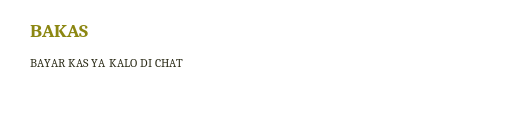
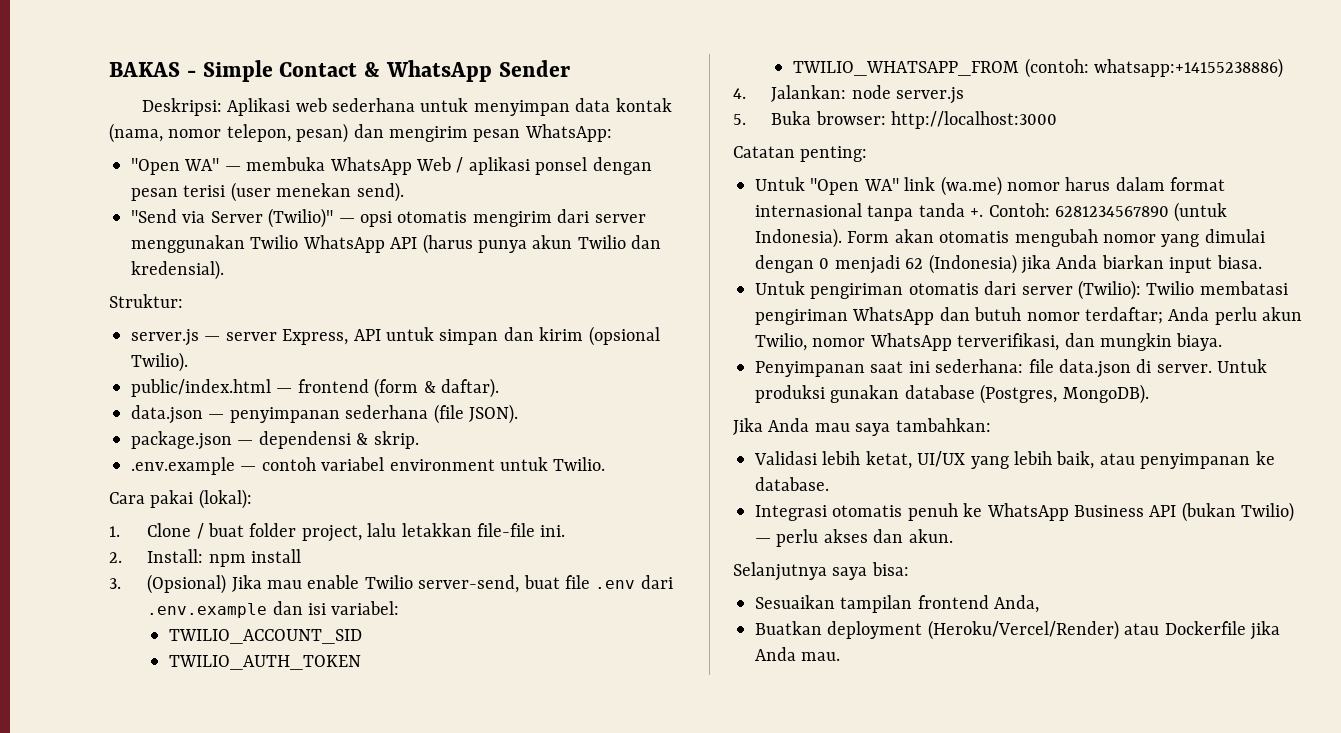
- BAKAS
- BAYAR KAS YA KALO DI CHAT
+ BAKAS - Simple Contact & WhatsApp Sender
+ Deskripsi: Aplikasi web sederhana untuk menyimpan data kontak (nama, nomor telepon, pesan) dan mengirim pesan WhatsApp:
+ "Open WA" — membuka WhatsApp Web / aplikasi ponsel dengan pesan terisi (user menekan send).
+ "Send via Server (Twilio)" — opsi otomatis mengirim dari server menggunakan Twilio WhatsApp API (harus punya akun Twilio dan kredensial).
+ Struktur:
+ server.js — server Express, API untuk simpan dan kirim (opsional Twilio).
+ public/index.html — frontend (form & daftar).
+ data.json — penyimpanan sederhana (file JSON).
+ package.json — dependensi & skrip.
+ .env.example — contoh variabel environment untuk Twilio.
+ Cara pakai (lokal):
+ 1. Clone / buat folder project, lalu letakkan file-file ini.
+ 2. Install: npm install
+ 3. (Opsional) Jika mau enable Twilio server-send, buat file .env dari .env.example dan isi variabel:
+ TWILIO_ACCOUNT_SID
+ TWILIO_AUTH_TOKEN
+ TWILIO_WHATSAPP_FROM (contoh: whatsapp:+14155238886)
+ 4. Jalankan: node server.js
+ 5. Buka browser: http://localhost:3000
+ Catatan penting:
+ Untuk "Open WA" link (wa.me) nomor harus dalam format internasional tanpa tanda +. Contoh: 6281234567890 (untuk Indonesia). Form akan otomatis mengubah nomor yang dimulai dengan 0 menjadi 62 (Indonesia) jika Anda biarkan input biasa.
+ Untuk pengiriman otomatis dari server (Twilio): Twilio membatasi pengiriman WhatsApp dan butuh nomor terdaftar; Anda perlu akun Twilio, nomor WhatsApp terverifikasi, dan mungkin biaya.
+ Penyimpanan saat ini sederhana: file data.json di server. Untuk produksi gunakan database (Postgres, MongoDB).
+ Jika Anda mau saya tambahkan:
+ Validasi lebih ketat, UI/UX yang lebih baik, atau penyimpanan ke database.
+ Integrasi otomatis penuh ke WhatsApp Business API (bukan Twilio) — perlu akses dan akun.
+ Selanjutnya saya bisa:
+ Sesuaikan tampilan frontend Anda,
+ Buatkan deployment (Heroku/Vercel/Render) atau Dockerfile jika Anda mau.

